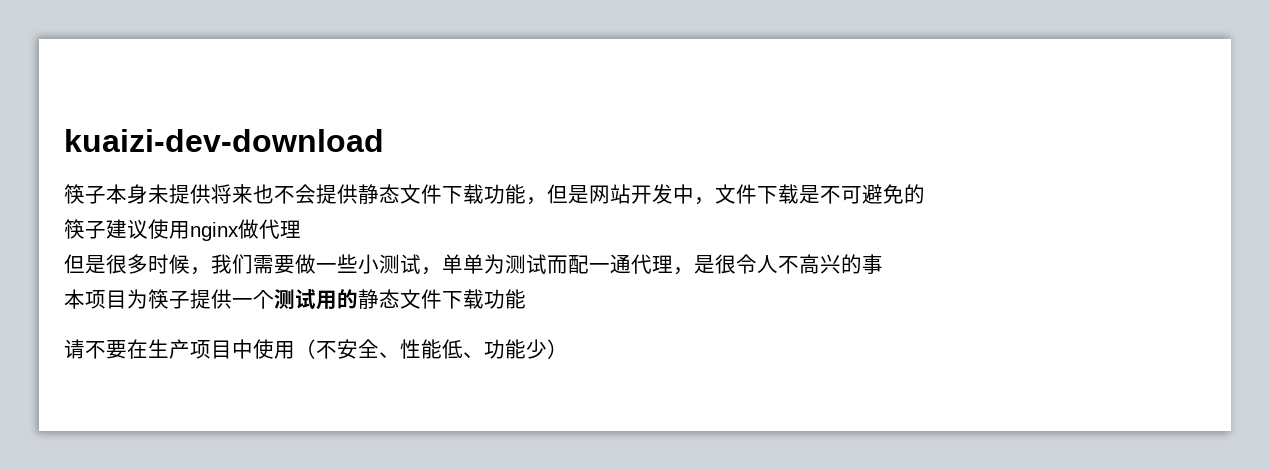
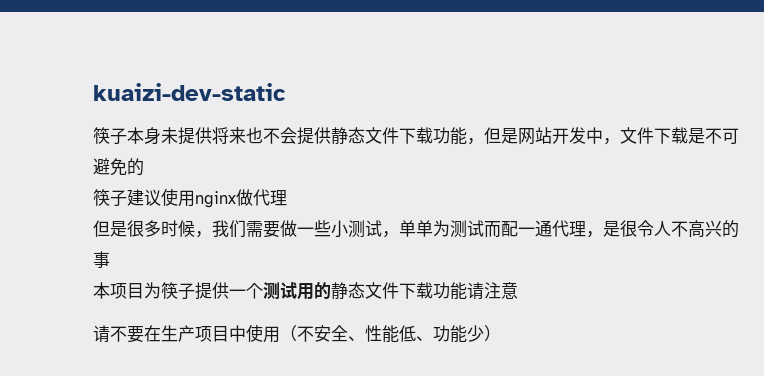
- kuaizi-dev-download
+ kuaizi-dev-static
- 本项目为筷子提供一个测试用的静态文件下载功能
+ 本项目为筷子提供一个测试用的静态文件下载功能请注意

